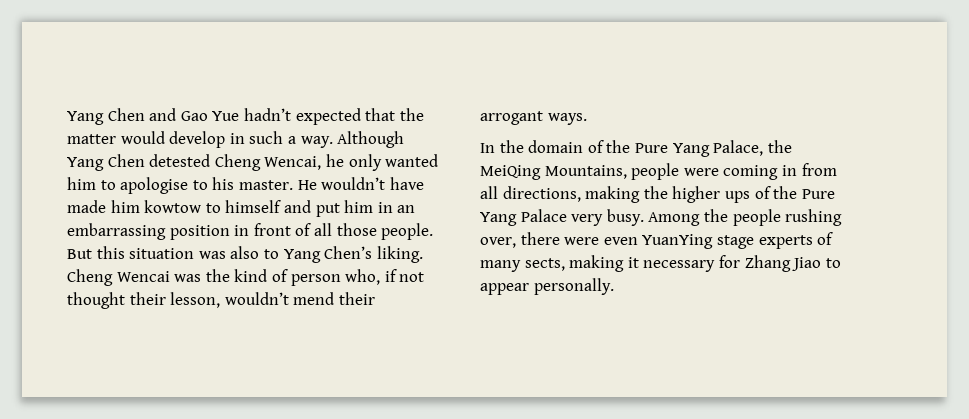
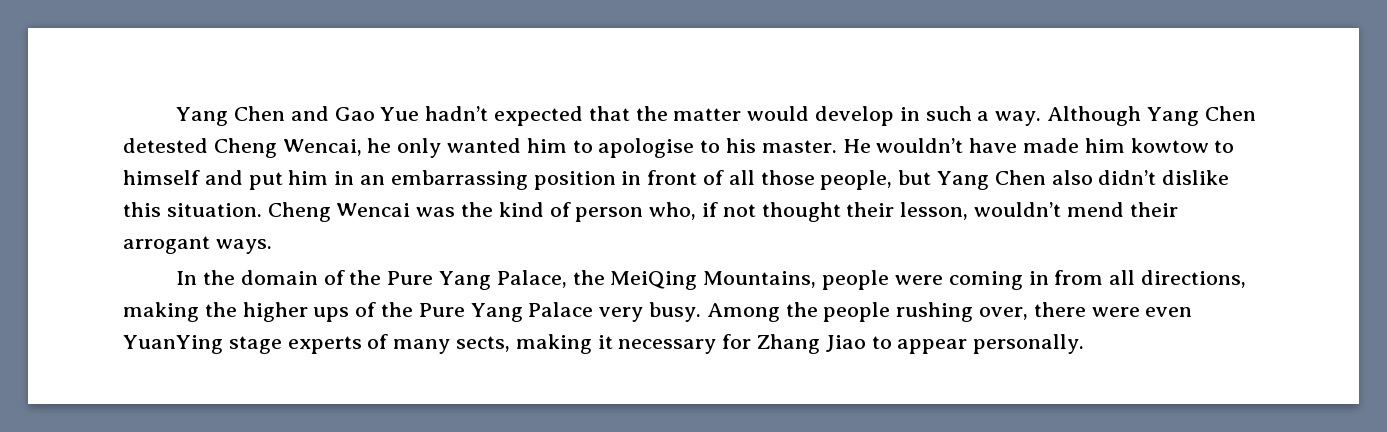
- He wouldn’t have made him kowtow to himself and put him in an embarrassing position in front of all those people. But this situation was also to Yang Chen’s liking.
+ He wouldn’t have made him kowtow to himself and put him in an embarrassing position in front of all those people, but Yang Chen also didn’t dislike this situation.

